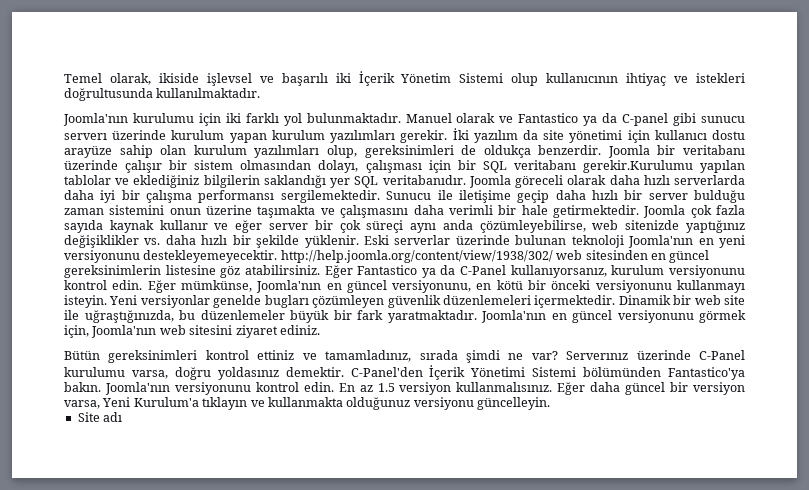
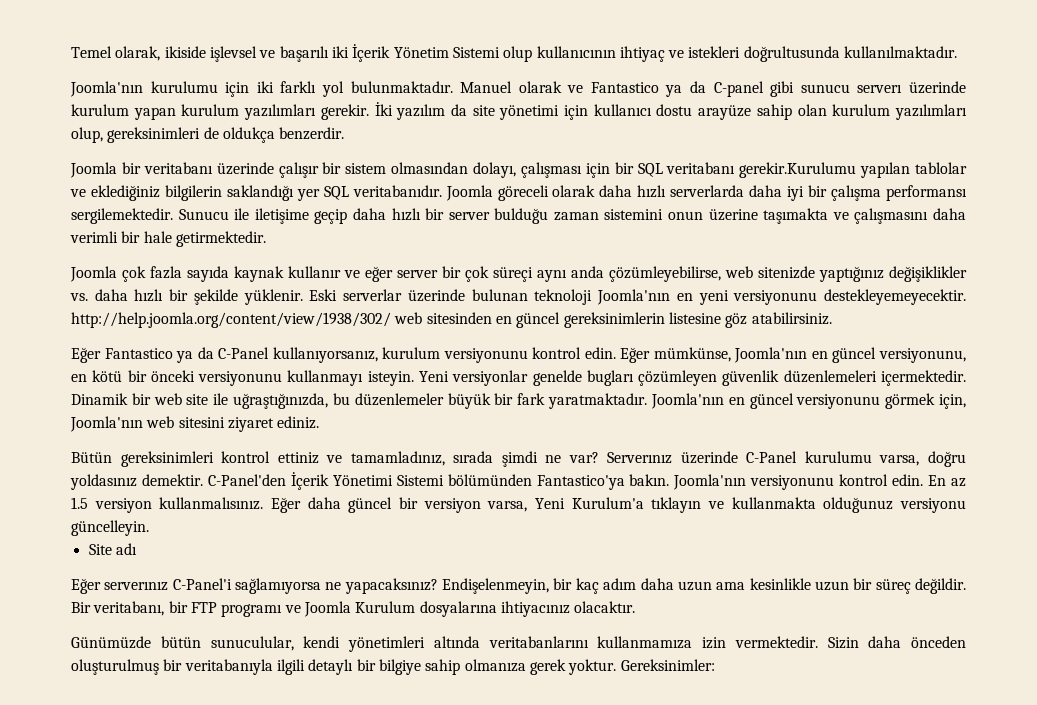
- İki yazılım da site yönetimi için kullanıcı dostu arayüze sahip olan kurulum yazılımları olup, gereksinimleri de oldukça benzerdir. Joomla bir veritabanı üzerinde çalışır bir sistem olmasından dolayı, çalışması için bir SQL veritabanı gerekir.Kurulumu yapılan tablolar ve eklediğiniz bilgilerin saklandığı yer SQL veritabanıdır.
+ İki yazılım da site yönetimi için kullanıcı dostu arayüze sahip olan kurulum yazılımları olup, gereksinimleri de oldukça benzerdir.
+ Joomla bir veritabanı üzerinde çalışır bir sistem olmasından dolayı, çalışması için bir SQL veritabanı gerekir.Kurulumu yapılan tablolar ve eklediğiniz bilgilerin saklandığı yer SQL veritabanıdır.
- Sunucu ile iletişime geçip daha hızlı bir server bulduğu zaman sistemini onun üzerine taşımakta ve çalışmasını daha verimli bir hale getirmektedir. Joomla çok fazla sayıda kaynak kullanır ve eğer server bir çok süreçi aynı anda çözümleyebilirse, web sitenizde yaptığınız değişiklikler vs. daha hızlı bir şekilde yüklenir.
+ Sunucu ile iletişime geçip daha hızlı bir server bulduğu zaman sistemini onun üzerine taşımakta ve çalışmasını daha verimli bir hale getirmektedir.
+ Joomla çok fazla sayıda kaynak kullanır ve eğer server bir çok süreçi aynı anda çözümleyebilirse, web sitenizde yaptığınız değişiklikler vs. daha hızlı bir şekilde yüklenir.
- Eski serverlar üzerinde bulunan teknoloji Joomla'nın en yeni versiyonunu destekleyemeyecektir. http://help.joomla.org/content/view/1938/302/ web sitesinden en güncel gereksinimlerin listesine göz atabilirsiniz. Eğer Fantastico ya da C-Panel kullanıyorsanız, kurulum versiyonunu kontrol edin.
+ Eski serverlar üzerinde bulunan teknoloji Joomla'nın en yeni versiyonunu destekleyemeyecektir. http://help.joomla.org/content/view/1938/302/ web sitesinden en güncel gereksinimlerin listesine göz atabilirsiniz.
+ Eğer Fantastico ya da C-Panel kullanıyorsanız, kurulum versiyonunu kontrol edin.
+ Eğer serverınız C-Panel'i sağlamıyorsa ne yapacaksınız? Endişelenmeyin, bir kaç adım daha uzun ama kesinlikle uzun bir süreç değildir. Bir veritabanı, bir FTP programı ve Joomla Kurulum dosyalarına ihtiyacınız olacaktır.
+ Günümüzde bütün sunuculular, kendi yönetimleri altında veritabanlarını kullanmamıza izin vermektedir. Sizin daha önceden oluşturulmuş bir veritabanıyla ilgili detaylı bir bilgiye sahip olmanıza gerek yoktur. Gereksinimler:

